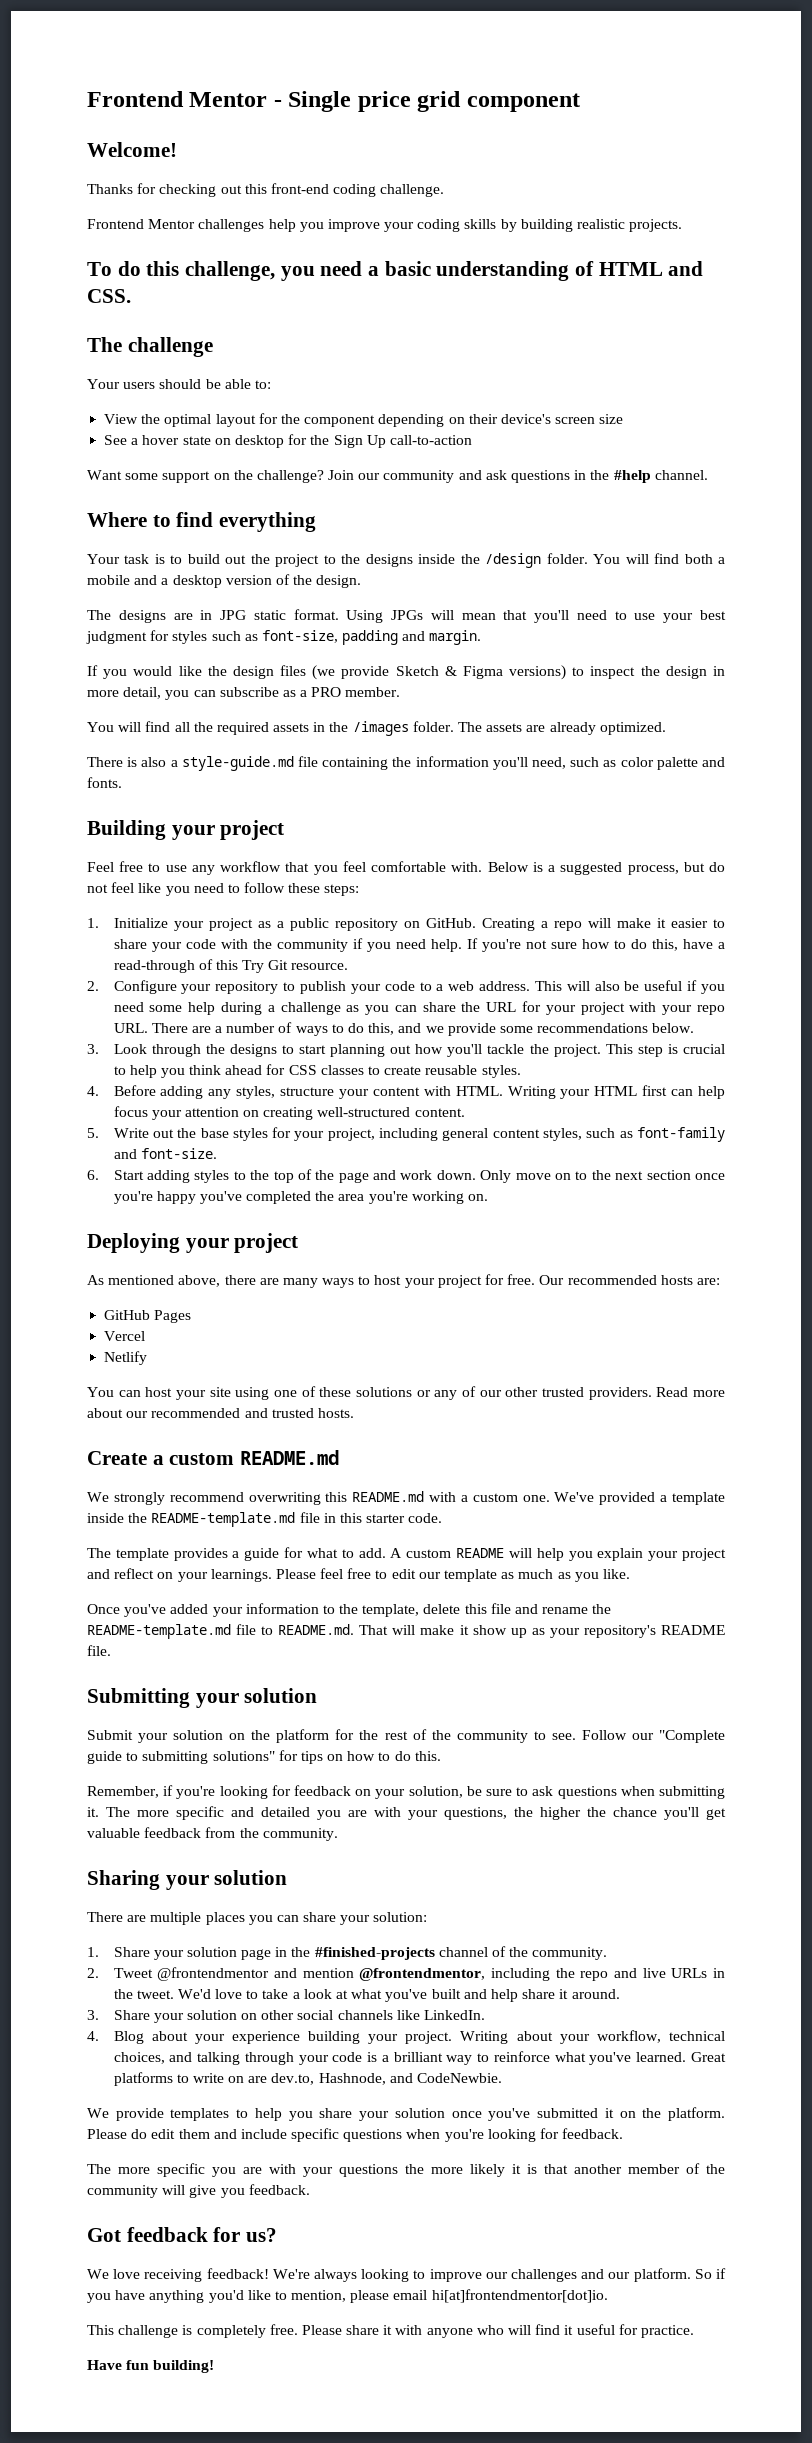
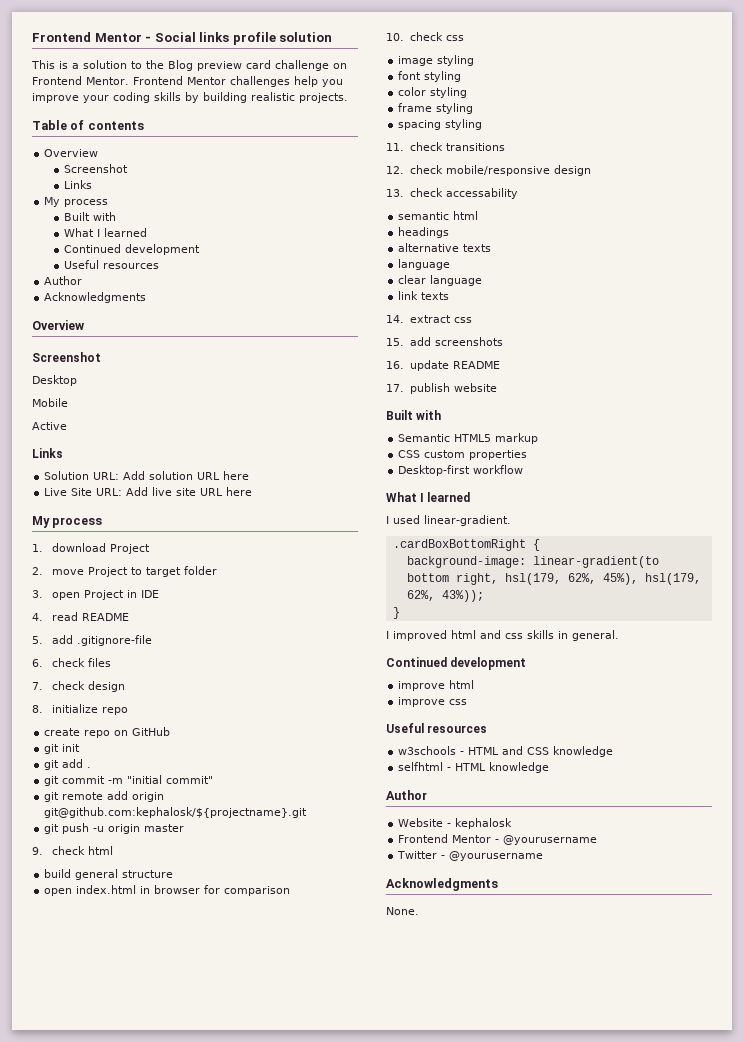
- Frontend Mentor - Single price grid component
- Welcome!
- Thanks for checking out this front-end coding challenge.
- Frontend Mentor challenges help you improve your coding skills by building realistic projects.
+ Frontend Mentor - Social links profile solution
+ This is a solution to the Blog preview card challenge on Frontend Mentor. Frontend Mentor challenges help you improve your coding skills by building realistic projects.
- To do this challenge, you need a basic understanding of HTML and CSS.
- The challenge
- Your users should be able to:
- View the optimal layout for the component depending on their device's screen size
- See a hover state on desktop for the Sign Up call-to-action
- Want some support on the challenge? Join our community and ask questions in the #help channel.
- Where to find everything
- Your task is to build out the project to the designs inside the /design folder. You will find both a mobile and a desktop version of the design.
- The designs are in JPG static format. Using JPGs will mean that you'll need to use your best judgment for styles such as font-size, padding and margin.
- If you would like the design files (we provide Sketch & Figma versions) to inspect the design in more detail, you can subscribe as a PRO member.
- You will find all the required assets in the /images folder. The assets are already optimized.
- There is also a style-guide.md file containing the information you'll need, such as color palette and fonts.
- Building your project
- Feel free to use any workflow that you feel comfortable with. Below is a suggested process, but do not feel like you need to follow these steps:
- 1. Initialize your project as a public repository on GitHub. Creating a repo will make it easier to share your code with the community if you need help. If you're not sure how to do this, have a read-through of this Try Git resource.
- 2. Configure your repository to publish your code to a web address. This will also be useful if you need some help during a challenge as you can share the URL for your project with your repo URL. There are a number of ways to do this, and we provide some recommendations below.
- 3. Look through the designs to start planning out how you'll tackle the project. This step is crucial to help you think ahead for CSS classes to create reusable styles.
- 4. Before adding any styles, structure your content with HTML. Writing your HTML first can help focus your attention on creating well-structured content.
- 5. Write out the base styles for your project, including general content styles, such as font-family and font-size.
- 6. Start adding styles to the top of the page and work down. Only move on to the next section once you're happy you've completed the area you're working on.
- Deploying your project
- As mentioned above, there are many ways to host your project for free. Our recommended hosts are:
- GitHub Pages
- Vercel
- Netlify
- You can host your site using one of these solutions or any of our other trusted providers. Read more about our recommended and trusted hosts.
- Create a custom README.md
- We strongly recommend overwriting this README.md with a custom one. We've provided a template inside the README-template.md file in this starter code.
- The template provides a guide for what to add. A custom README will help you explain your project and reflect on your learnings. Please feel free to edit our template as much as you like.
- Once you've added your information to the template, delete this file and rename the README-template.md file to README.md. That will make it show up as your repository's README file.
- Submitting your solution
- Submit your solution on the platform for the rest of the community to see. Follow our "Complete guide to submitting solutions" for tips on how to do this.
- Remember, if you're looking for feedback on your solution, be sure to ask questions when submitting it. The more specific and detailed you are with your questions, the higher the chance you'll get valuable feedback from the community.
- Sharing your solution
- There are multiple places you can share your solution:
- 1. Share your solution page in the #finished-projects channel of the community.
- 2. Tweet @frontendmentor and mention @frontendmentor, including the repo and live URLs in the tweet. We'd love to take a look at what you've built and help share it around.
- 3. Share your solution on other social channels like LinkedIn.
- 4. Blog about your experience building your project. Writing about your workflow, technical choices, and talking through your code is a brilliant way to reinforce what you've learned. Great platforms to write on are dev.to, Hashnode, and CodeNewbie.
- We provide templates to help you share your solution once you've submitted it on the platform. Please do edit them and include specific questions when you're looking for feedback.
- The more specific you are with your questions the more likely it is that another member of the community will give you feedback.
- Got feedback for us?
- We love receiving feedback! We're always looking to improve our challenges and our platform. So if you have anything you'd like to mention, please email hi[at]frontendmentor[dot]io.
- This challenge is completely free. Please share it with anyone who will find it useful for practice.
- Have fun building!
+ Table of contents
+ Overview
+ Screenshot
+ Links
+ My process
+ Built with
+ What I learned
+ Continued development
+ Useful resources
+ Author
+ Acknowledgments
+ Overview
+ Screenshot
+ Desktop
+ Mobile
+ Active
+ Links
+ Solution URL: Add solution URL here
+ Live Site URL: Add live site URL here
+ My process
+ 1. download Project
+ 2. move Project to target folder
+ 3. open Project in IDE
+ 4. read README
+ 5. add .gitignore-file
+ 6. check files
+ 7. check design
+ 8. initialize repo
+ create repo on GitHub
+ git init
+ git add .
+ git commit -m "initial commit"
+ git remote add origin git@github.com:kephalosk/${projectname}.git
+ git push -u origin master
+ 9. check html
+ build general structure
+ open index.html in browser for comparison
+ 10. check css
+ image styling
+ font styling
+ color styling
+ frame styling
+ spacing styling
+ 11. check transitions
+ 12. check mobile/responsive design
+ 13. check accessability
+ semantic html
+ headings
+ alternative texts
+ language
+ clear language
+ link texts
+ 14. extract css
+ 15. add screenshots
+ 16. update README
+ 17. publish website
+ Built with
+ Semantic HTML5 markup
+ CSS custom properties
+ Desktop-first workflow
+ What I learned
+ I used linear-gradient.
+ .cardBoxBottomRight {
+ background-image: linear-gradient(to bottom right, hsl(179, 62%, 45%), hsl(179, 62%, 43%));
+ }
+ I improved html and css skills in general.
+ Continued development
+ improve html
+ improve css
+ Useful resources
+ w3schools - HTML and CSS knowledge
+ selfhtml - HTML knowledge
+ Author
+ Website - kephalosk
+ Frontend Mentor - @yourusername
+ Twitter - @yourusername
+ Acknowledgments
+ None.

